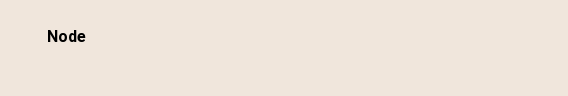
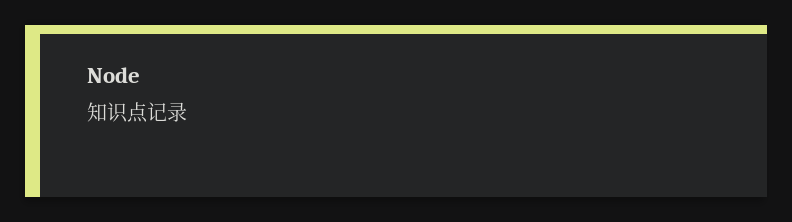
+ 知识点记录

